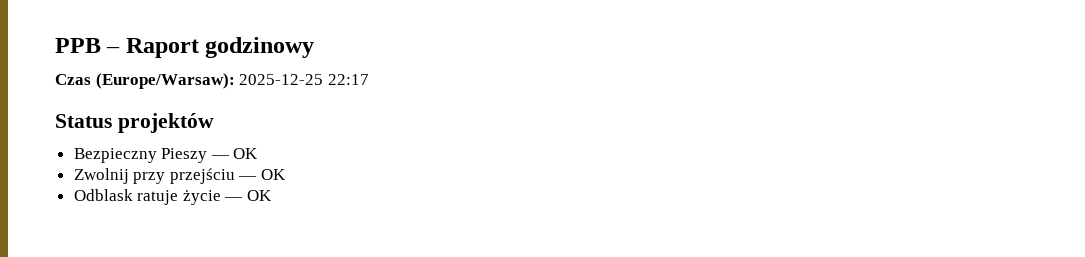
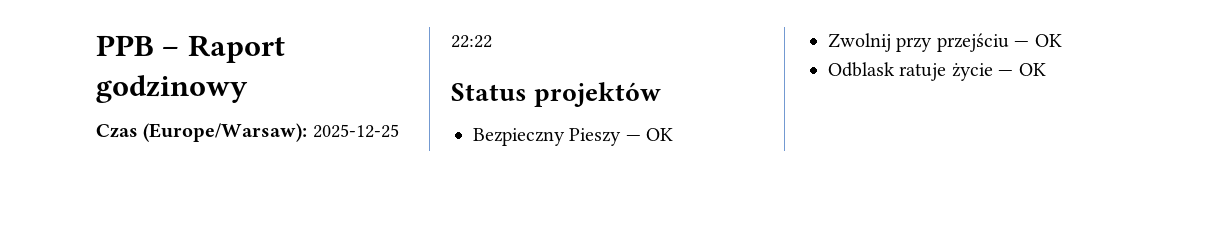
- Czas (Europe/Warsaw): 2025-12-25 22:17
+ Czas (Europe/Warsaw): 2025-12-25 22:22

